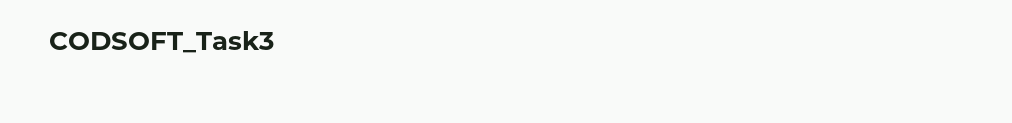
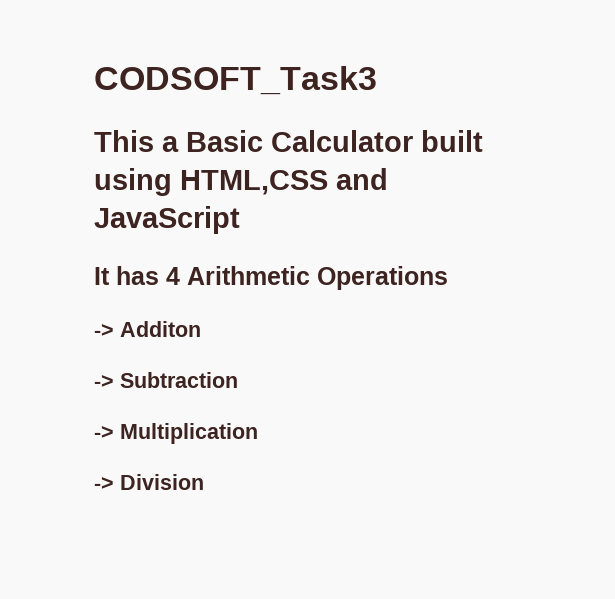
+ This a Basic Calculator built using HTML,CSS and JavaScript
+ It has 4 Arithmetic Operations
+ -> Additon
+ -> Subtraction
+ -> Multiplication
+ -> Division

